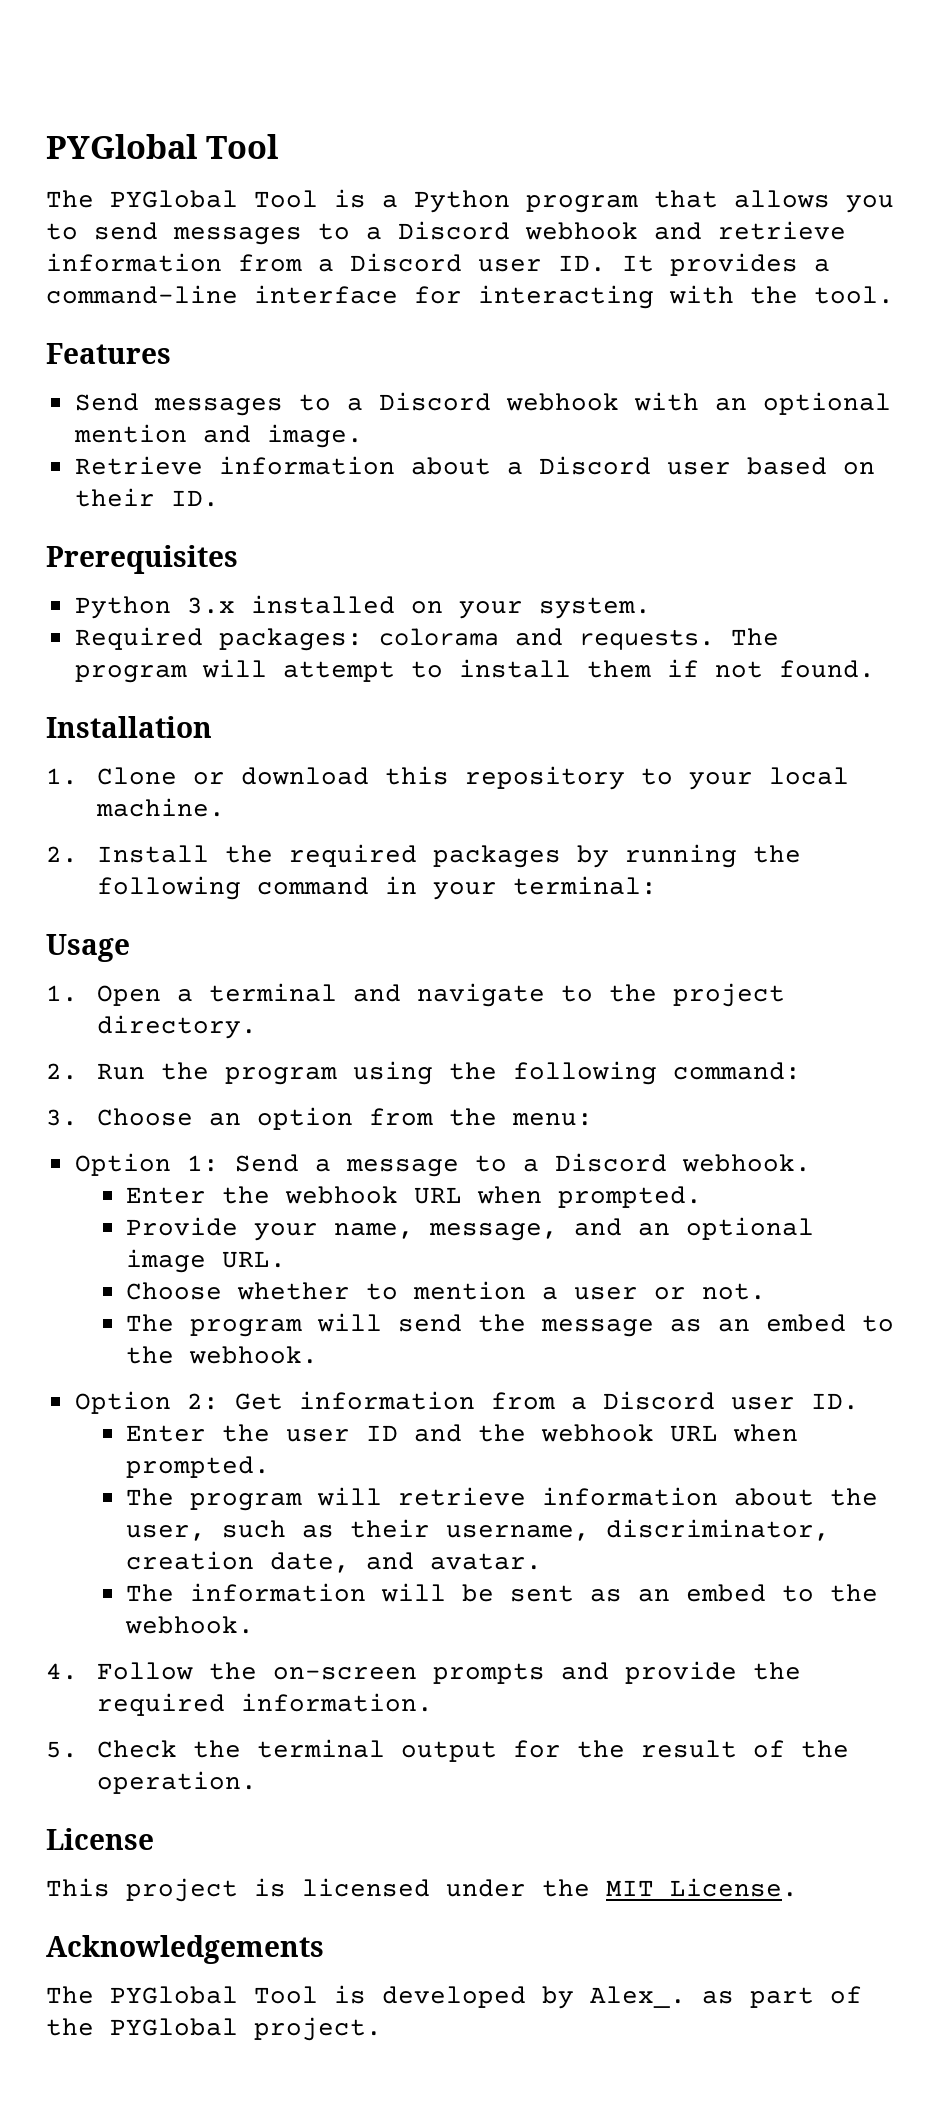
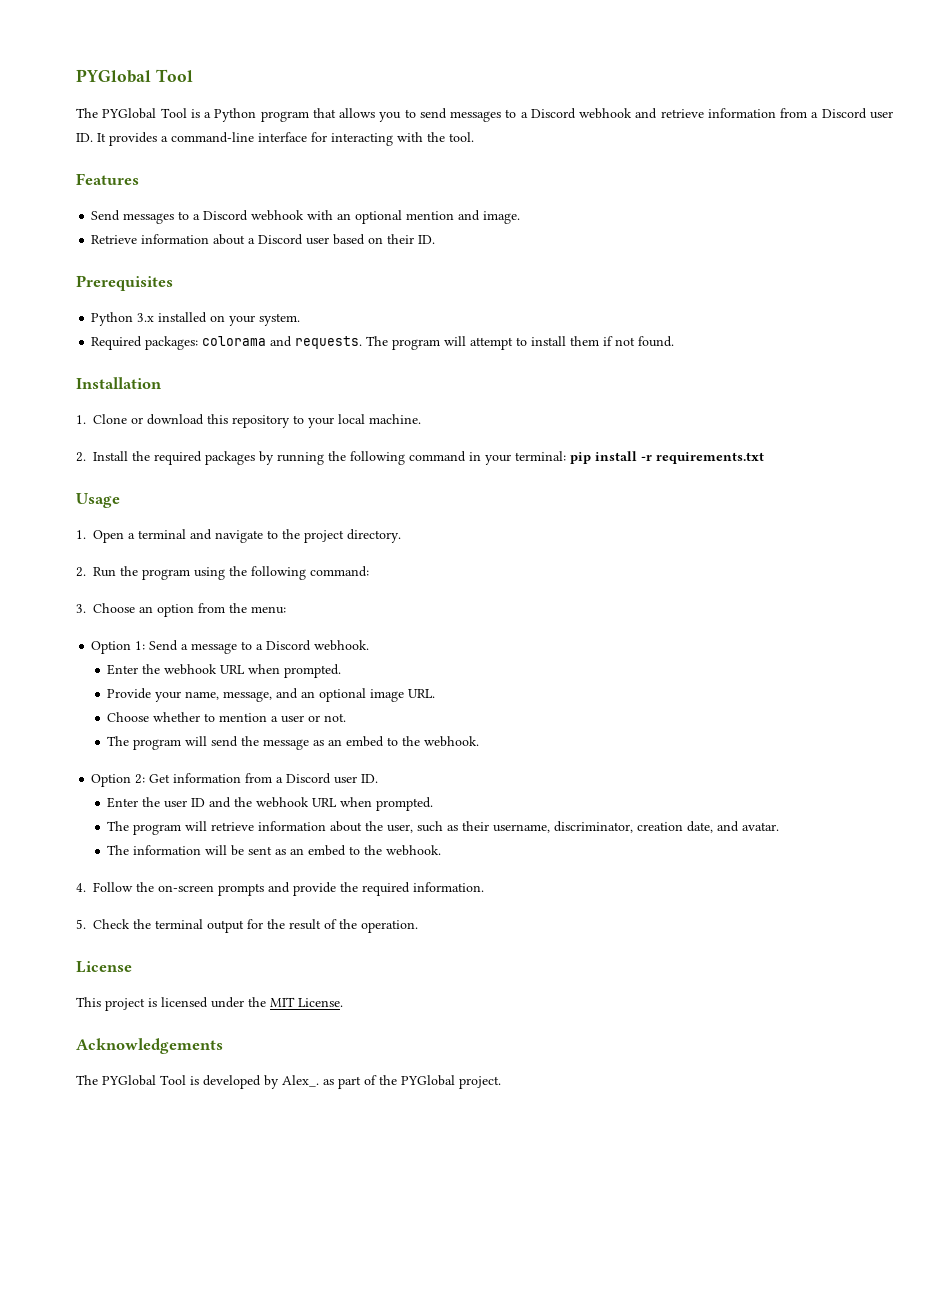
- 2. Install the required packages by running the following command in your terminal:
+ 2. Install the required packages by running the following command in your terminal: pip install -r requirements.txt

